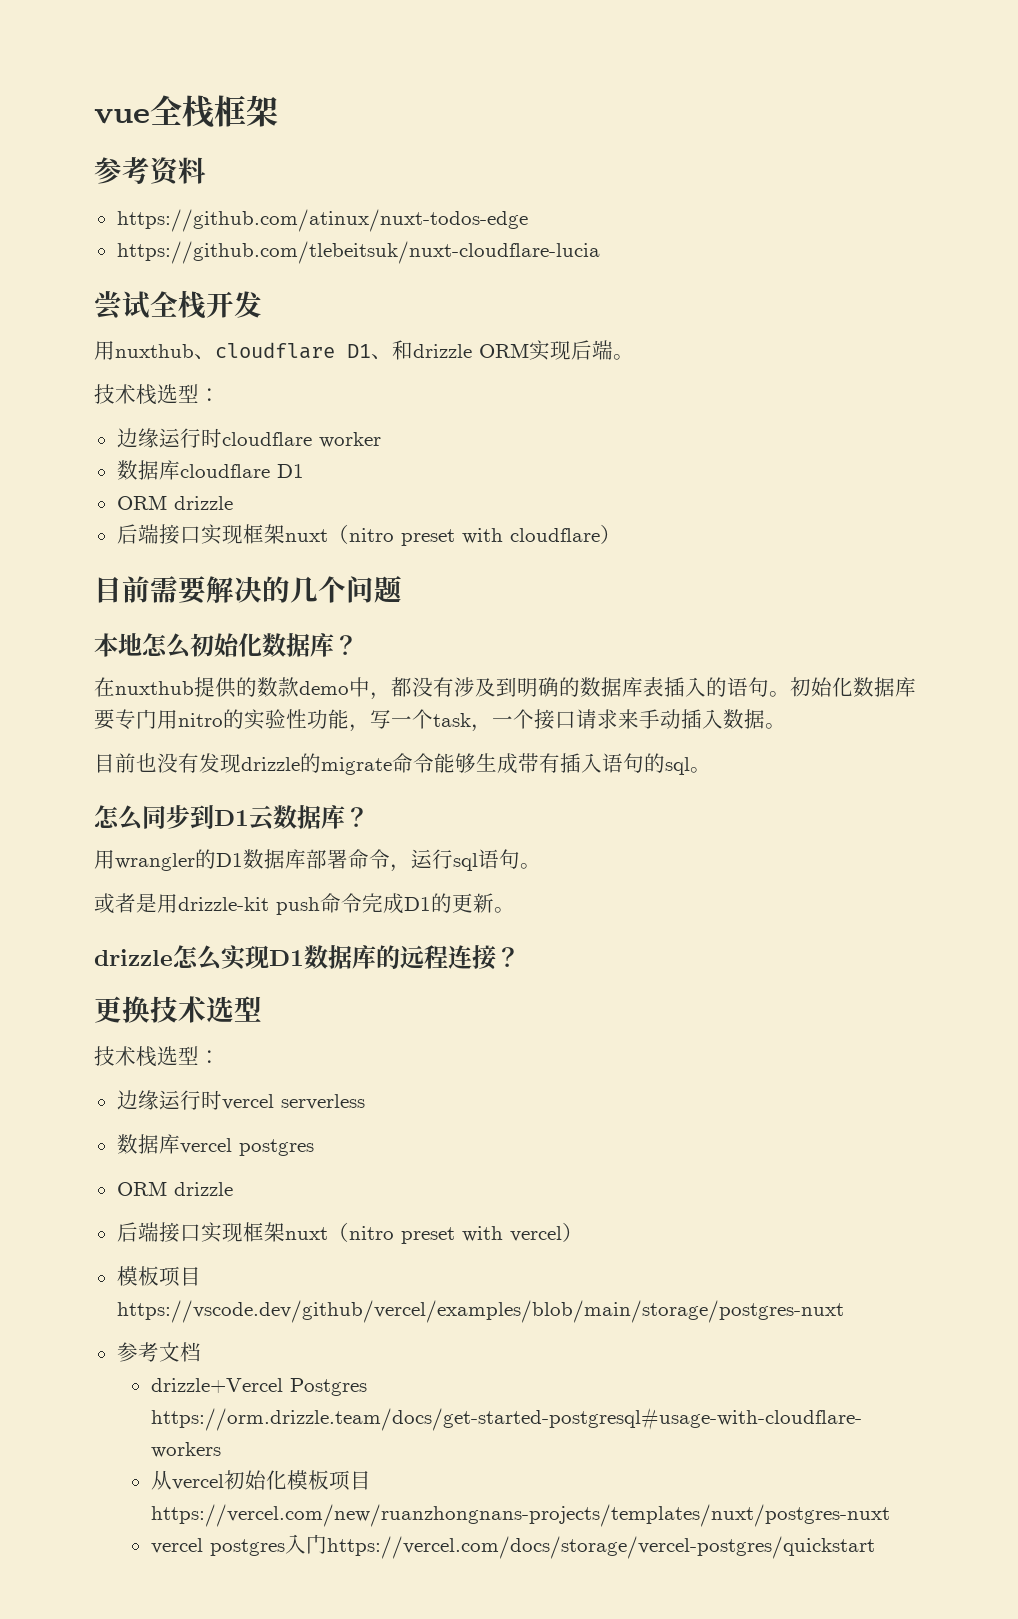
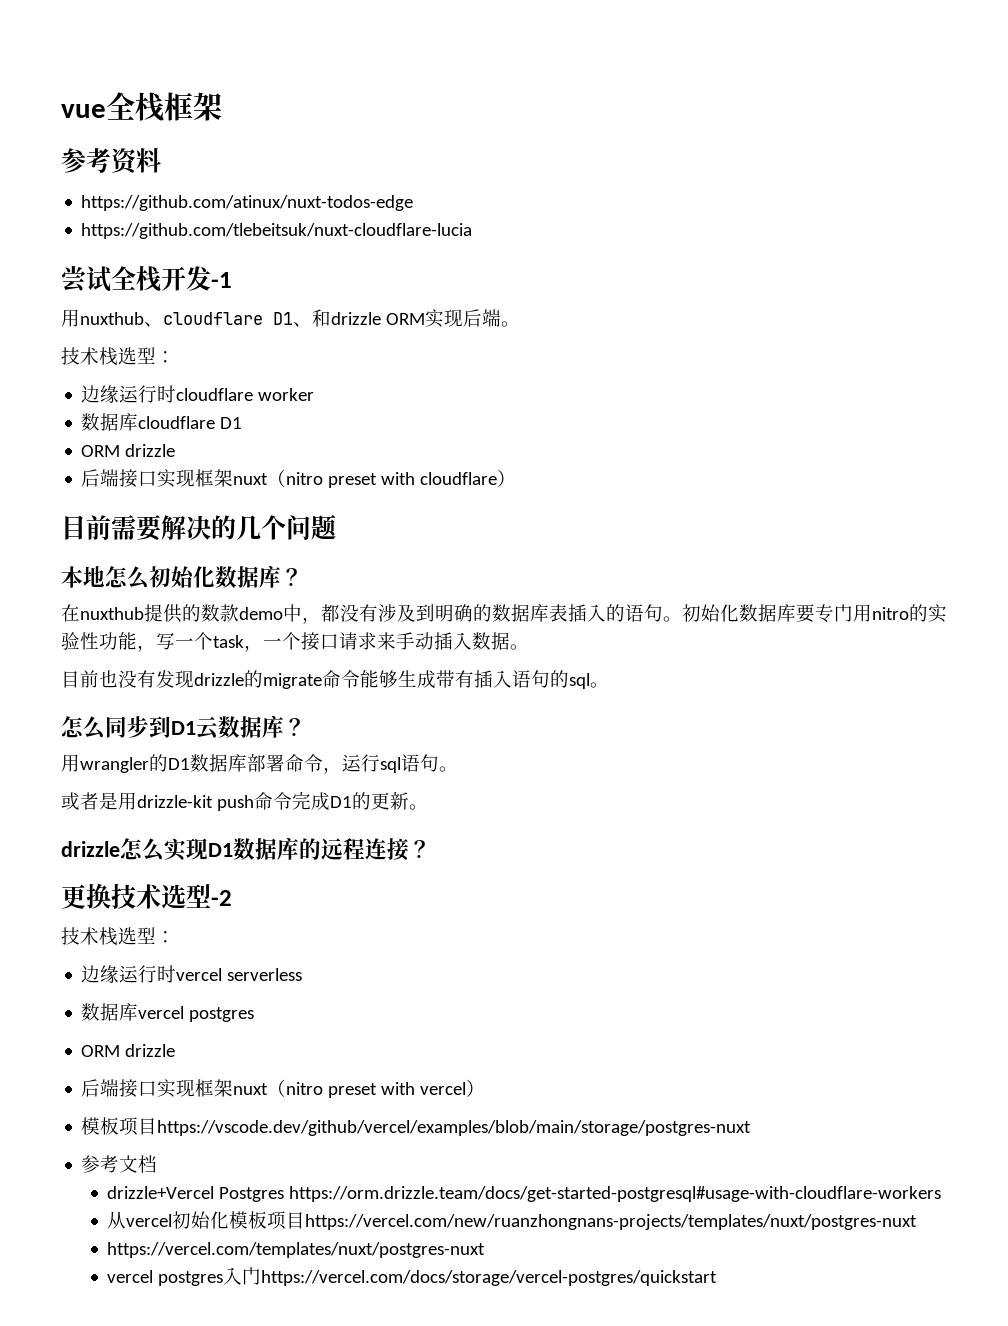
- 尝试全栈开发
+ 尝试全栈开发-1
- 更换技术选型
+ 更换技术选型-2
+ https://vercel.com/templates/nuxt/postgres-nuxt

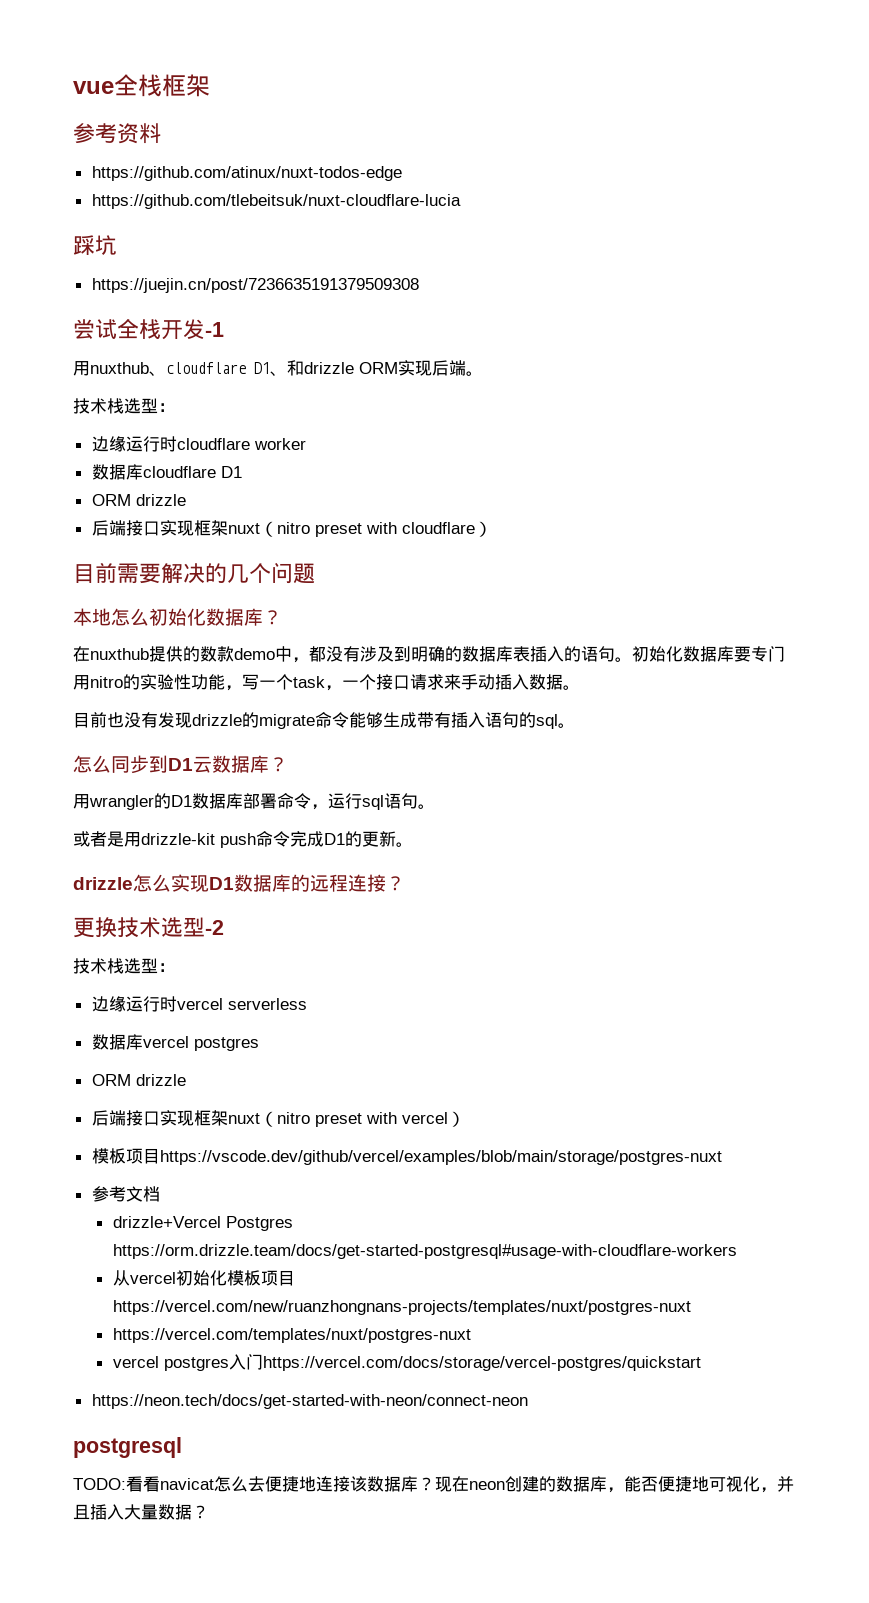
+ 踩坑
+ https://juejin.cn/post/7236635191379509308
+ https://neon.tech/docs/get-started-with-neon/connect-neon
+ postgresql
+ TODO:看看navicat怎么去便捷地连接该数据库？现在neon创建的数据库，能否便捷地可视化，并且插入大量数据？

